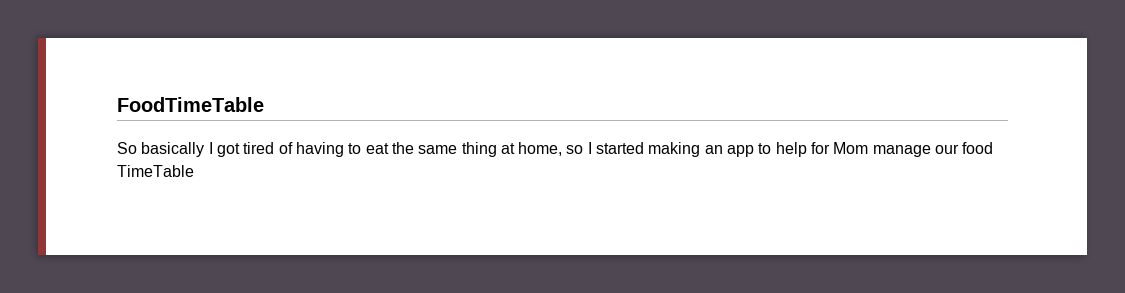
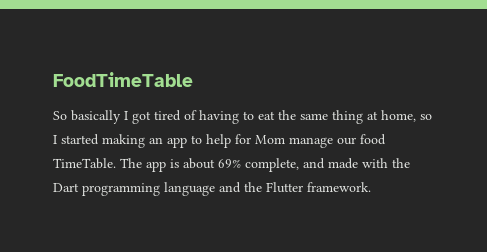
- So basically I got tired of having to eat the same thing at home, so I started making an app to help for Mom manage our food TimeTable
+ So basically I got tired of having to eat the same thing at home, so I started making an app to help for Mom manage our food TimeTable. The app is about 69% complete, and made with the Dart programming language and the Flutter framework.

